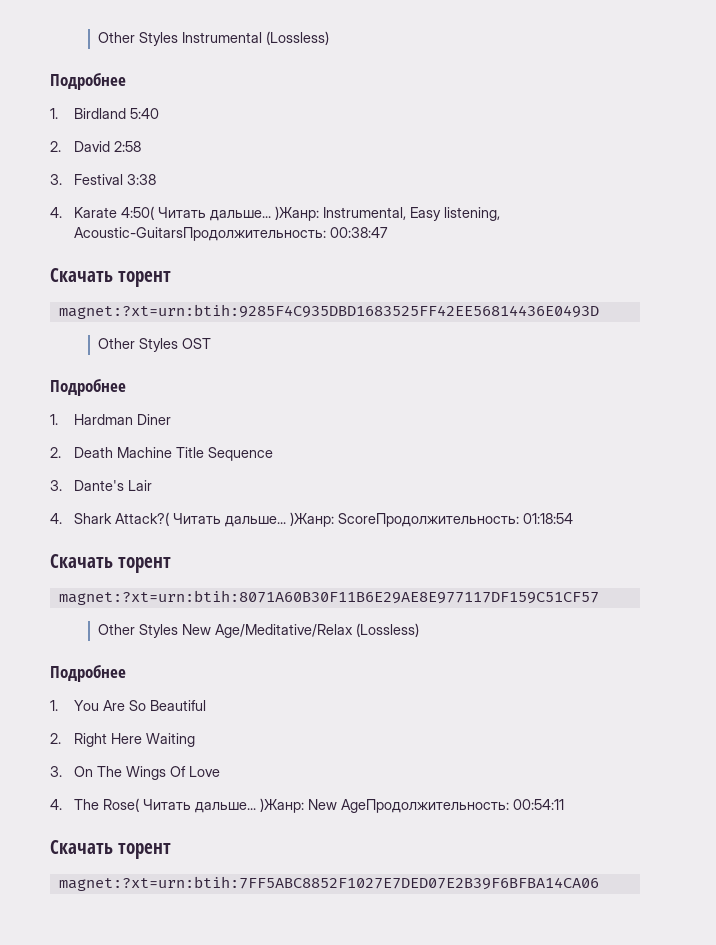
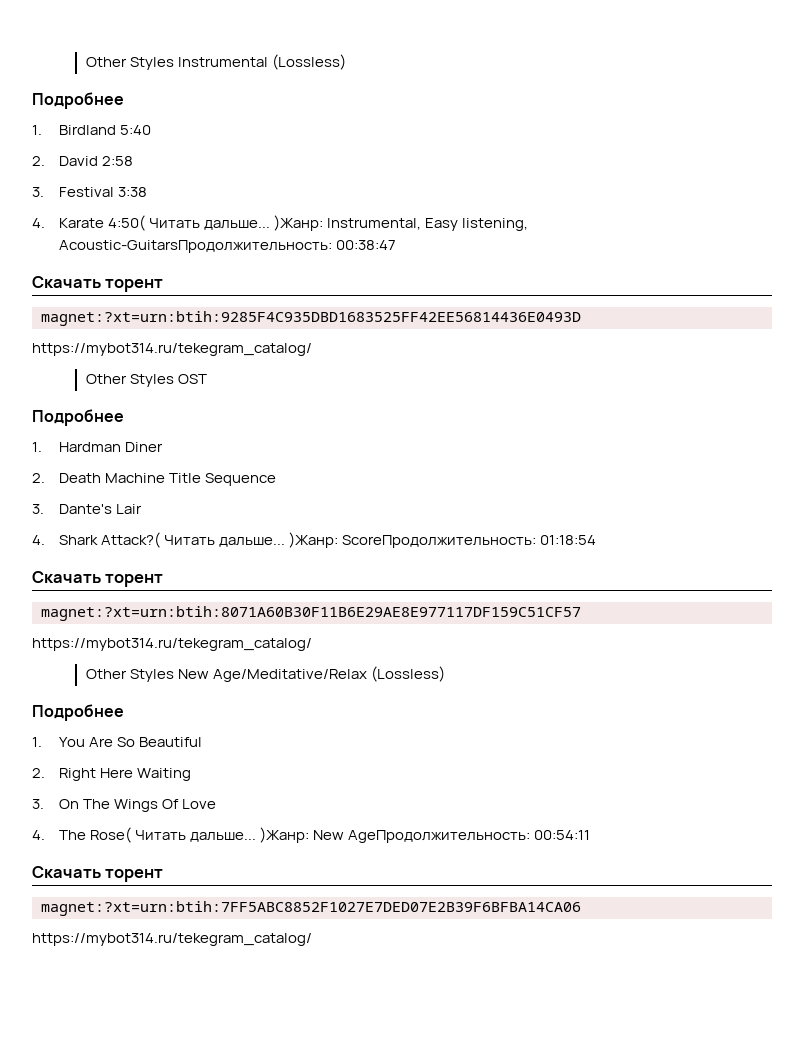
  magnet:?xt=urn:btih:9285F4C935DBD1683525FF42EE56814436E0493D
+ https://mybot314.ru/tekegram_catalog/
  magnet:?xt=urn:btih:8071A60B30F11B6E29AE8E977117DF159C51CF57
+ https://mybot314.ru/tekegram_catalog/
  magnet:?xt=urn:btih:7FF5ABC8852F1027E7DED07E2B39F6BFBA14CA06
+ https://mybot314.ru/tekegram_catalog/

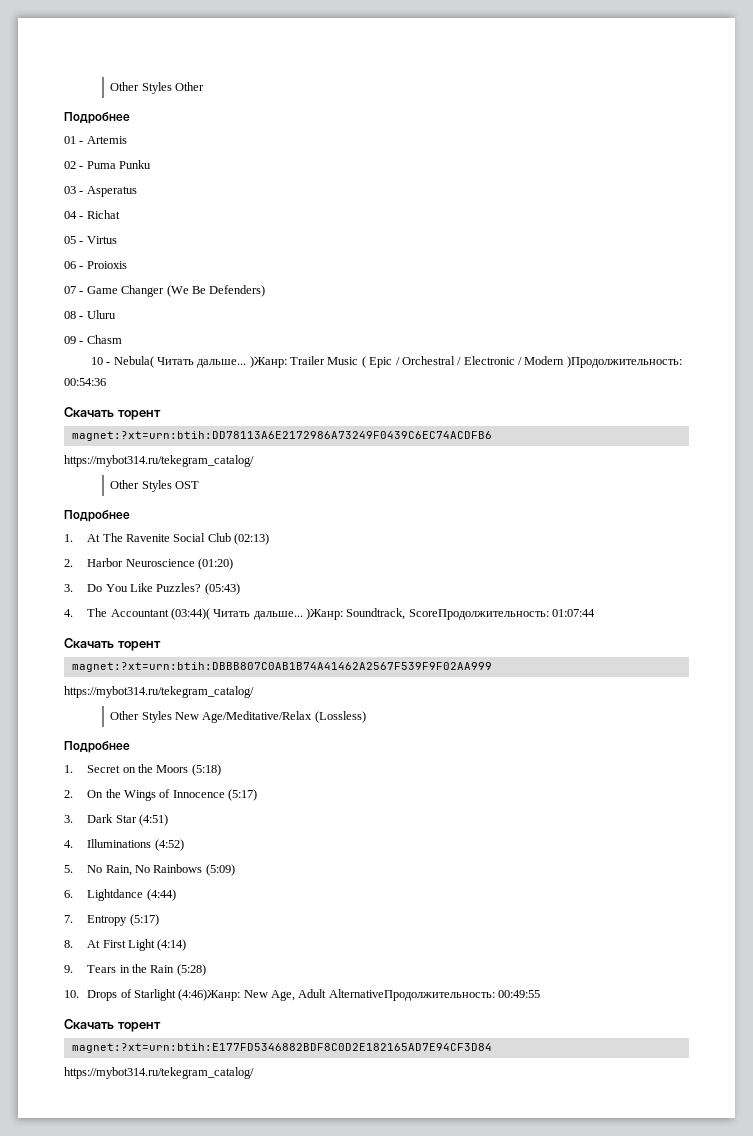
- Other Styles Instrumental (Lossless)
+ Other Styles Other
  Подробнее
- 1. Birdland 5:40
- 2. David 2:58
- 3. Festival 3:38
- 4. Karate 4:50( Читать дальше... )Жанр: Instrumental, Easy listening, Acoustic-GuitarsПродолжительность: 00:38:47
+ 01 - Artemis
+ 02 - Puma Punku
+ 03 - Asperatus
+ 04 - Richat
+ 05 - Virtus
+ 06 - Proioxis
+ 07 - Game Changer (We Be Defenders)
+ 08 - Uluru
+ 09 - Chasm
+ 10 - Nebula( Читать дальше... )Жанр: Trailer Music ( Epic / Orchestral / Electronic / Modern )Продолжительность: 00:54:36
  Скачать торент
- magnet:?xt=urn:btih:9285F4C935DBD1683525FF42EE56814436E0493D
+ magnet:?xt=urn:btih:DD78113A6E2172986A73249F0439C6EC74ACDFB6
- 1. Hardman Diner
- 2. Death Machine Title Sequence
- 3. Dante's Lair
- 4. Shark Attack?( Читать дальше... )Жанр: ScoreПродолжительность: 01:18:54
+ 1. At The Ravenite Social Club (02:13)
+ 2. Harbor Neuroscience (01:20)
+ 3. Do You Like Puzzles? (05:43)
+ 4. The Accountant (03:44)( Читать дальше... )Жанр: Soundtrack, ScoreПродолжительность: 01:07:44
  Скачать торент
- magnet:?xt=urn:btih:8071A60B30F11B6E29AE8E977117DF159C51CF57
+ magnet:?xt=urn:btih:DBBB807C0AB1B74A41462A2567F539F9F02AA999
- 1. You Are So Beautiful
- 2. Right Here Waiting
- 3. On The Wings Of Love
- 4. The Rose( Читать дальше... )Жанр: New AgeПродолжительность: 00:54:11
+ 1. Secret on the Moors (5:18)
+ 2. On the Wings of Innocence (5:17)
+ 3. Dark Star (4:51)
+ 4. Illuminations (4:52)
+ 5. No Rain, No Rainbows (5:09)
+ 6. Lightdance (4:44)
+ 7. Entropy (5:17)
+ 8. At First Light (4:14)
+ 9. Tears in the Rain (5:28)
+ 10. Drops of Starlight (4:46)Жанр: New Age, Adult AlternativeПродолжительность: 00:49:55
  Скачать торент
- magnet:?xt=urn:btih:7FF5ABC8852F1027E7DED07E2B39F6BFBA14CA06
+ magnet:?xt=urn:btih:E177FD5346882BDF8C0D2E182165AD7E94CF3D84

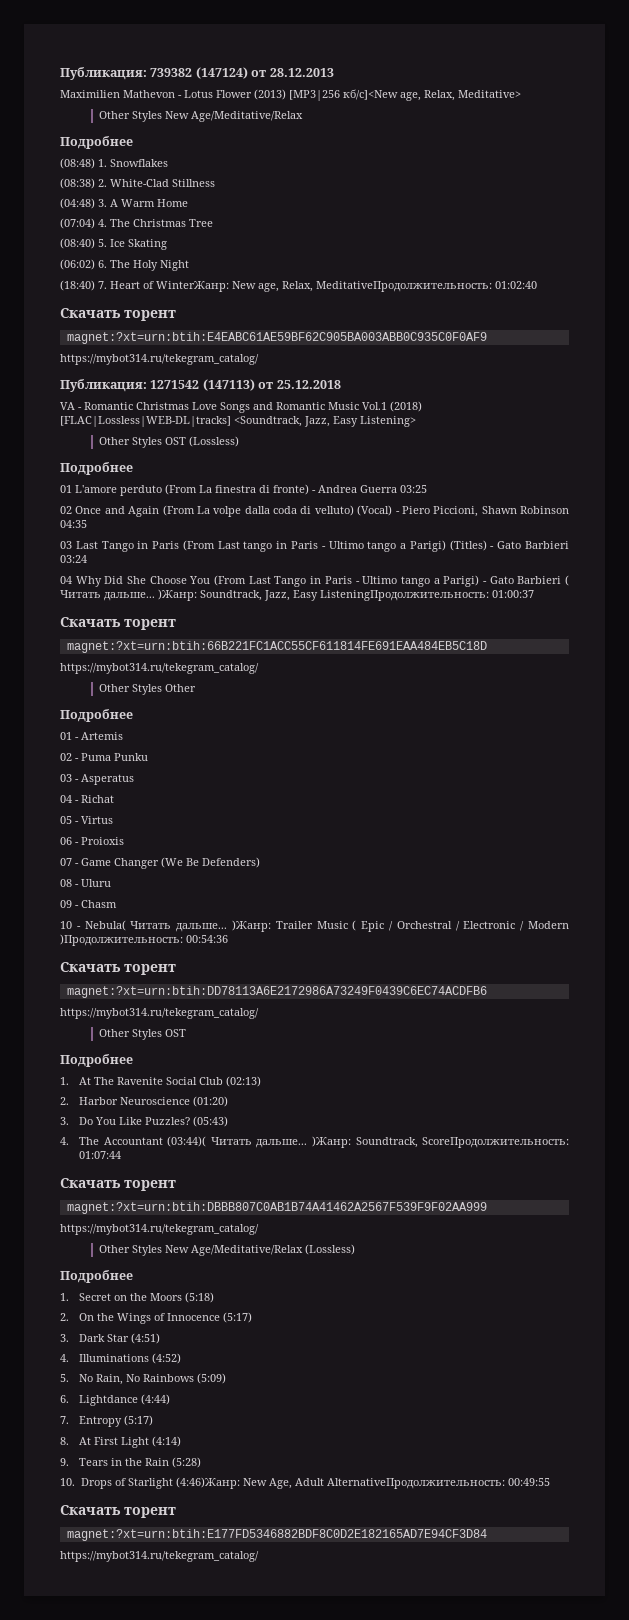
+ Публикация: 739382 (147124) от 28.12.2013
+ Maximilien Mathevon - Lotus Flower (2013) [MP3|256 кб/с]<New age, Relax, Meditative>
+ Other Styles New Age/Meditative/Relax
+ Подробнее
+ (08:48) 1. Snowflakes
+ (08:38) 2. White-Clad Stillness
+ (04:48) 3. A Warm Home
+ (07:04) 4. The Christmas Tree
+ (08:40) 5. Ice Skating
+ (06:02) 6. The Holy Night
+ (18:40) 7. Heart of WinterЖанр: New age, Relax, MeditativeПродолжительность: 01:02:40
+ Скачать торент
+ magnet:?xt=urn:btih:E4EABC61AE59BF62C905BA003ABB0C935C0F0AF9
+ https://mybot314.ru/tekegram_catalog/
+ Публикация: 1271542 (147113) от 25.12.2018
+ VA - Romantic Christmas Love Songs and Romantic Music Vol.1 (2018) [FLAC|Lossless|WEB-DL|tracks] <Soundtrack, Jazz, Easy Listening>
+ Other Styles OST (Lossless)
+ Подробнее
+ 01 L'amore perduto (From La finestra di fronte) - Andrea Guerra 03:25
+ 02 Once and Again (From La volpe dalla coda di velluto) (Vocal) - Piero Piccioni, Shawn Robinson 04:35
+ 03 Last Tango in Paris (From Last tango in Paris - Ultimo tango a Parigi) (Titles) - Gato Barbieri 03:24
+ 04 Why Did She Choose You (From Last Tango in Paris - Ultimo tango a Parigi) - Gato Barbieri ( Читать дальше... )Жанр: Soundtrack, Jazz, Easy ListeningПродолжительность: 01:00:37
+ Скачать торент
+ magnet:?xt=urn:btih:66B221FC1ACC55CF611814FE691EAA484EB5C18D
+ https://mybot314.ru/tekegram_catalog/

